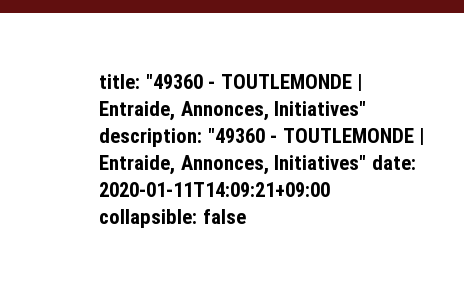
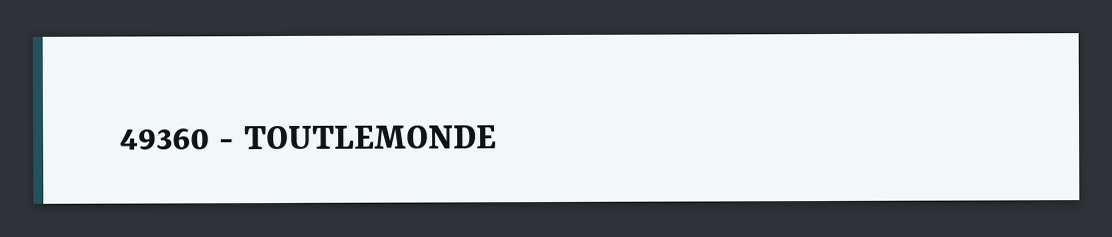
- title: "49360 - TOUTLEMONDE | Entraide, Annonces, Initiatives" description: "49360 - TOUTLEMONDE | Entraide, Annonces, Initiatives" date: 2020-01-11T14:09:21+09:00 collapsible: false
+ 49360 - TOUTLEMONDE

